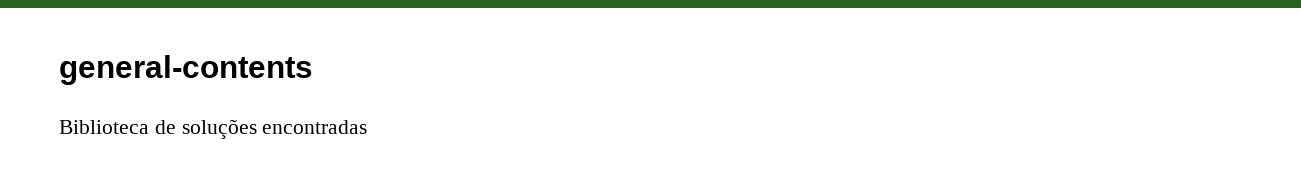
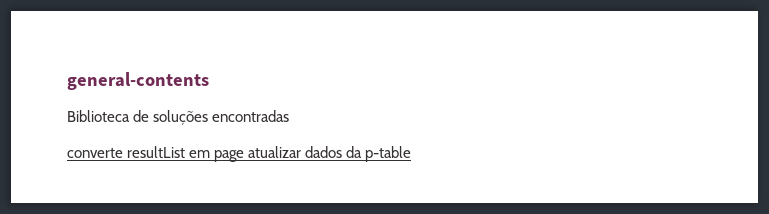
+ converte resultList em page atualizar dados da p-table

